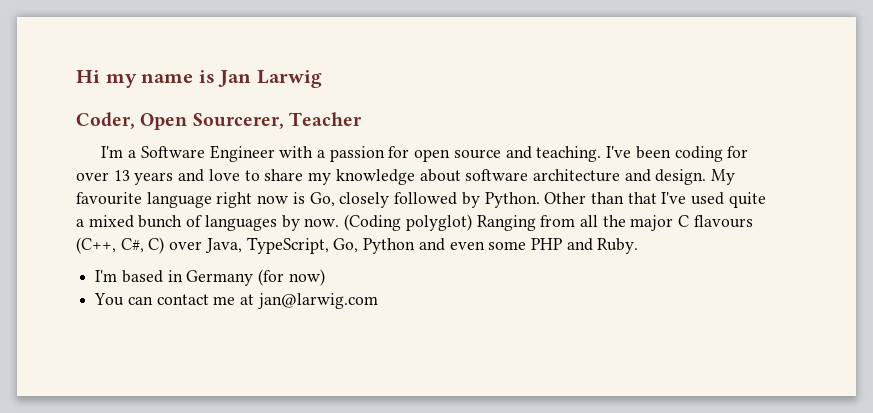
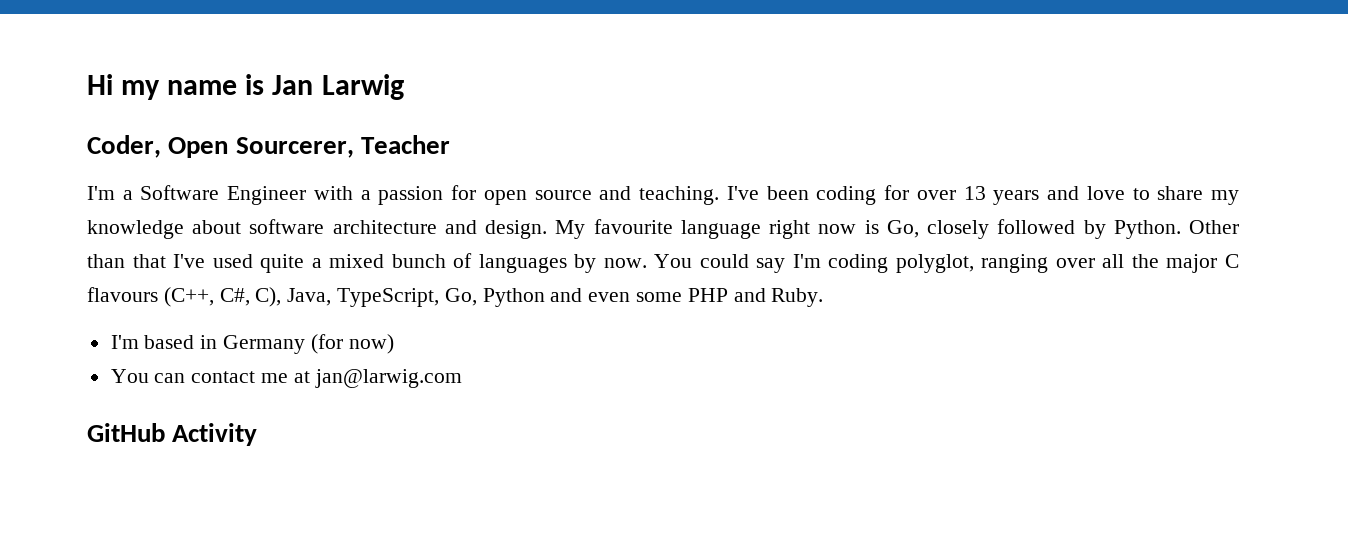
- (Coding polyglot) Ranging from all the major C flavours (C++, C#, C) over Java, TypeScript, Go, Python and even some PHP and Ruby.
+ You could say I'm coding polyglot, ranging over all the major C flavours (C++, C#, C), Java, TypeScript, Go, Python and even some PHP and Ruby.
+ GitHub Activity

